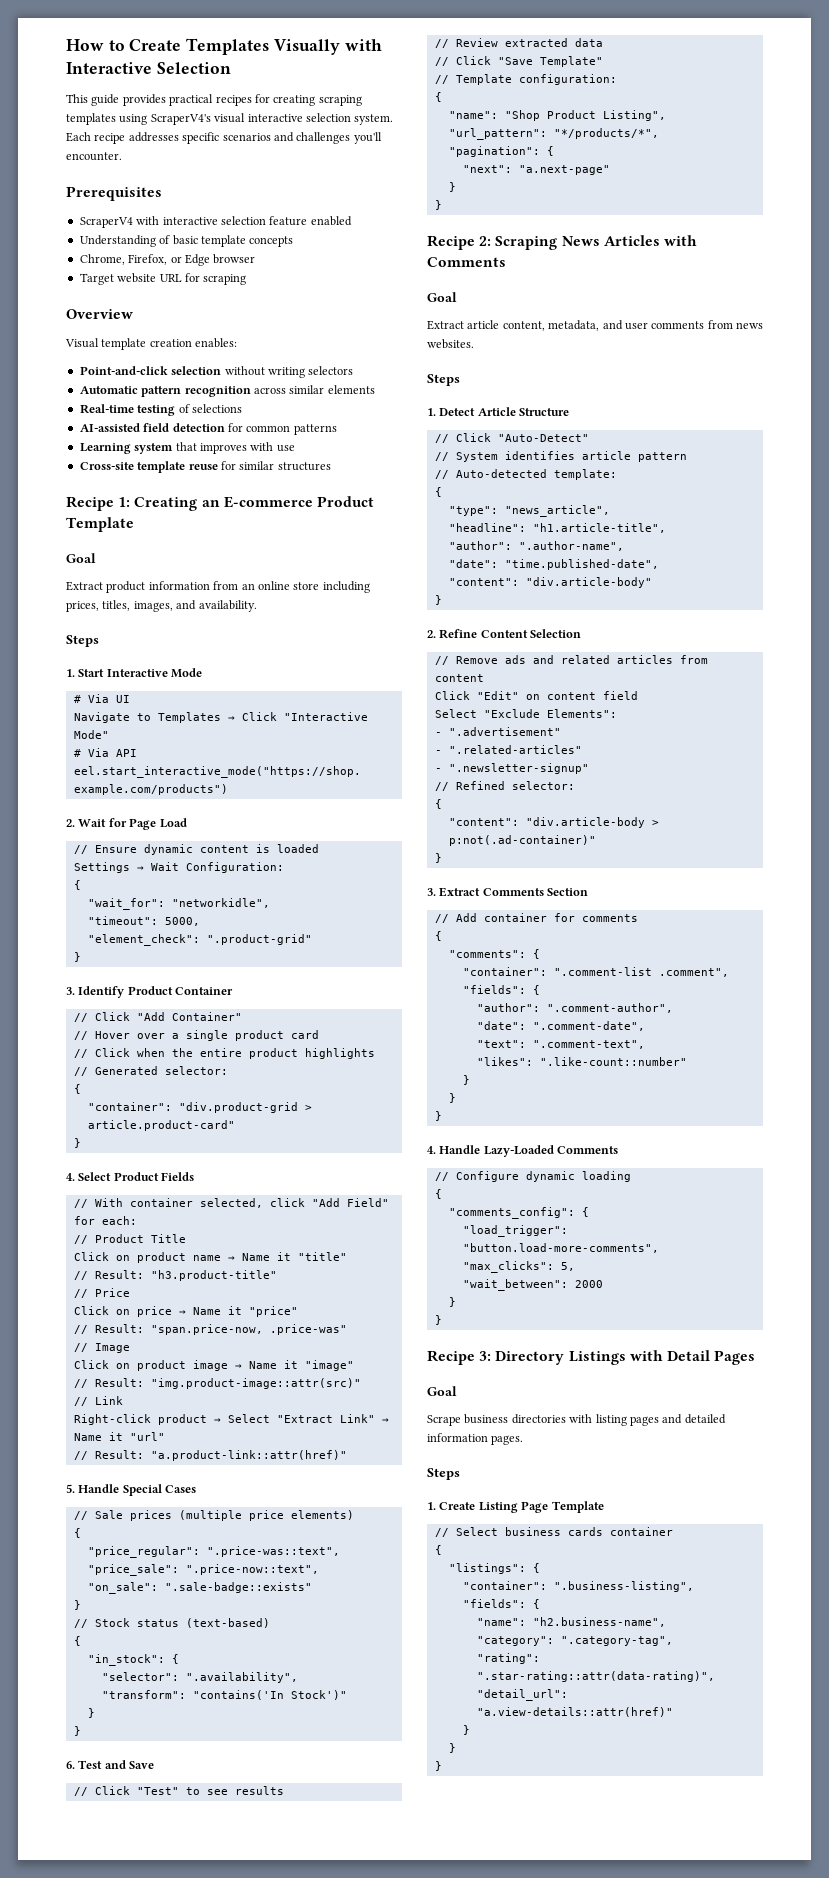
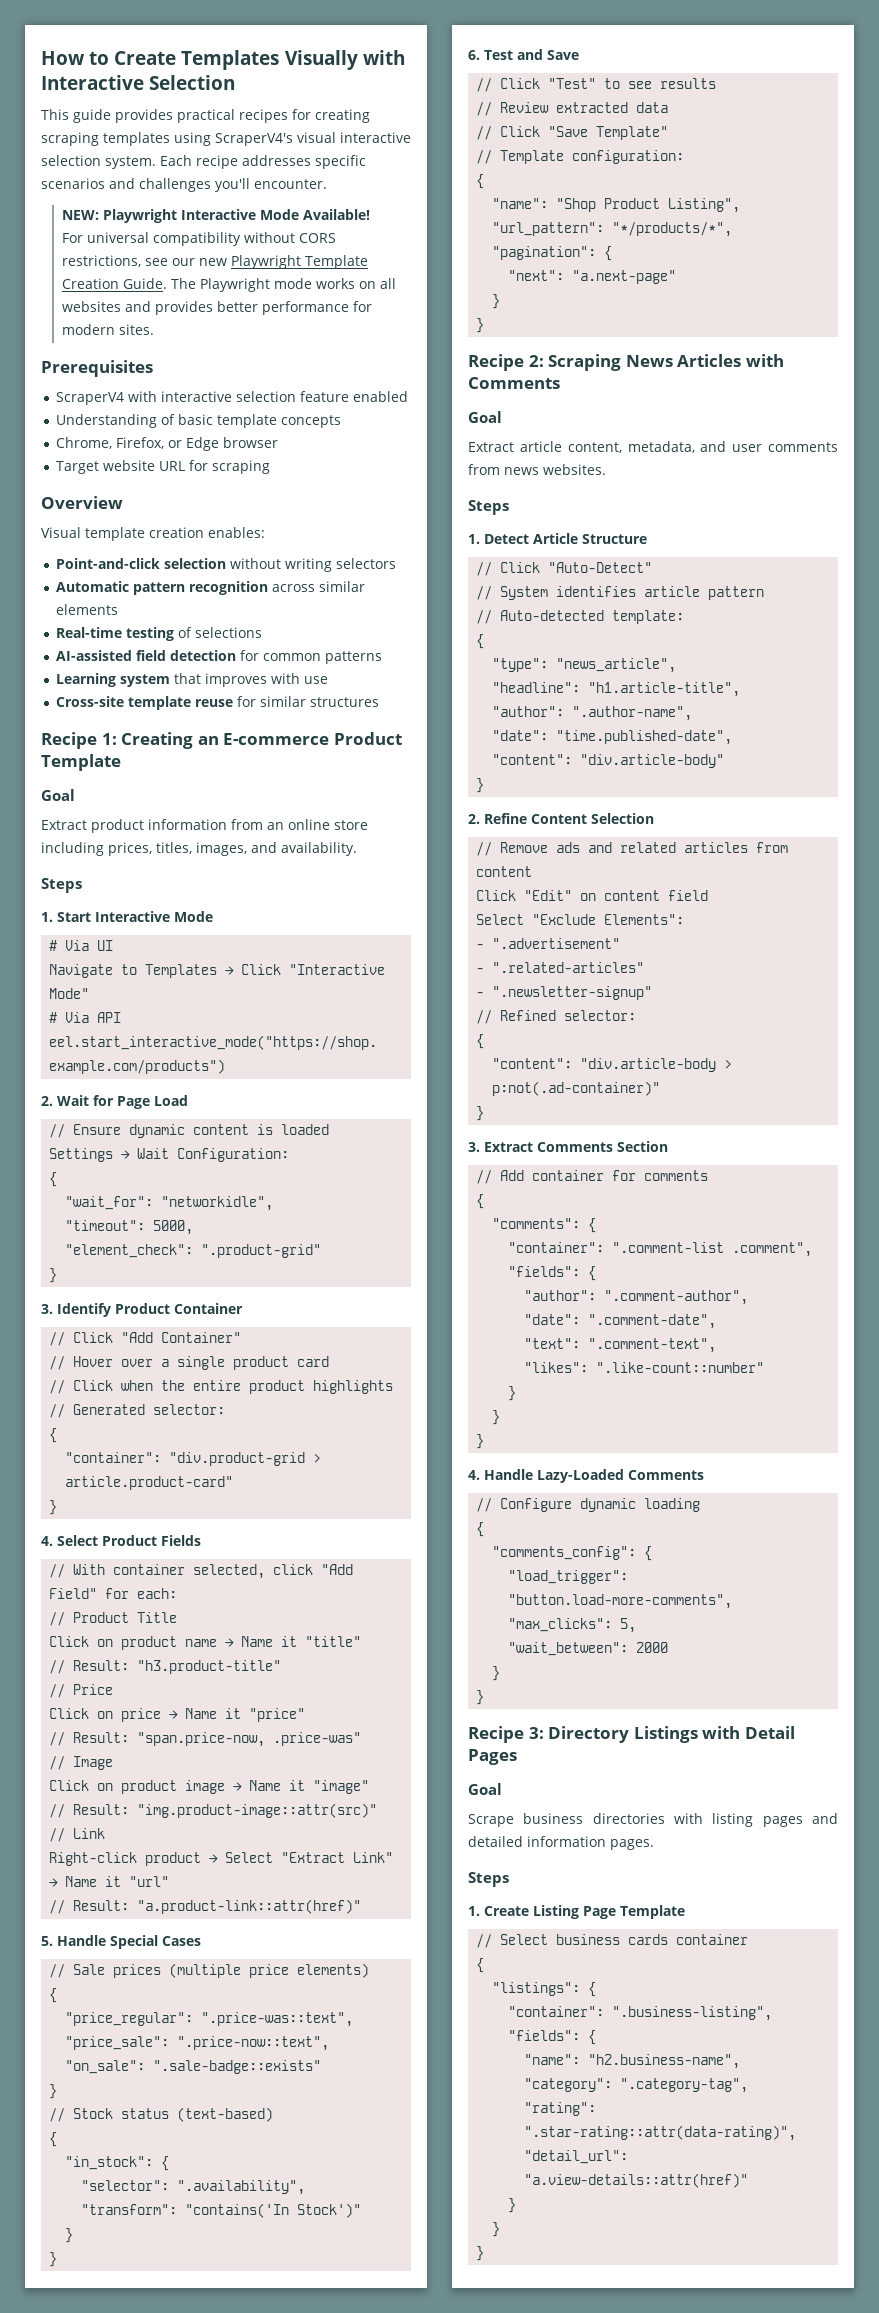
+ NEW: Playwright Interactive Mode Available!
+ For universal compatibility without CORS restrictions, see our new Playwright Template Creation Guide. The Playwright mode works on all websites and provides better performance for modern sites.

